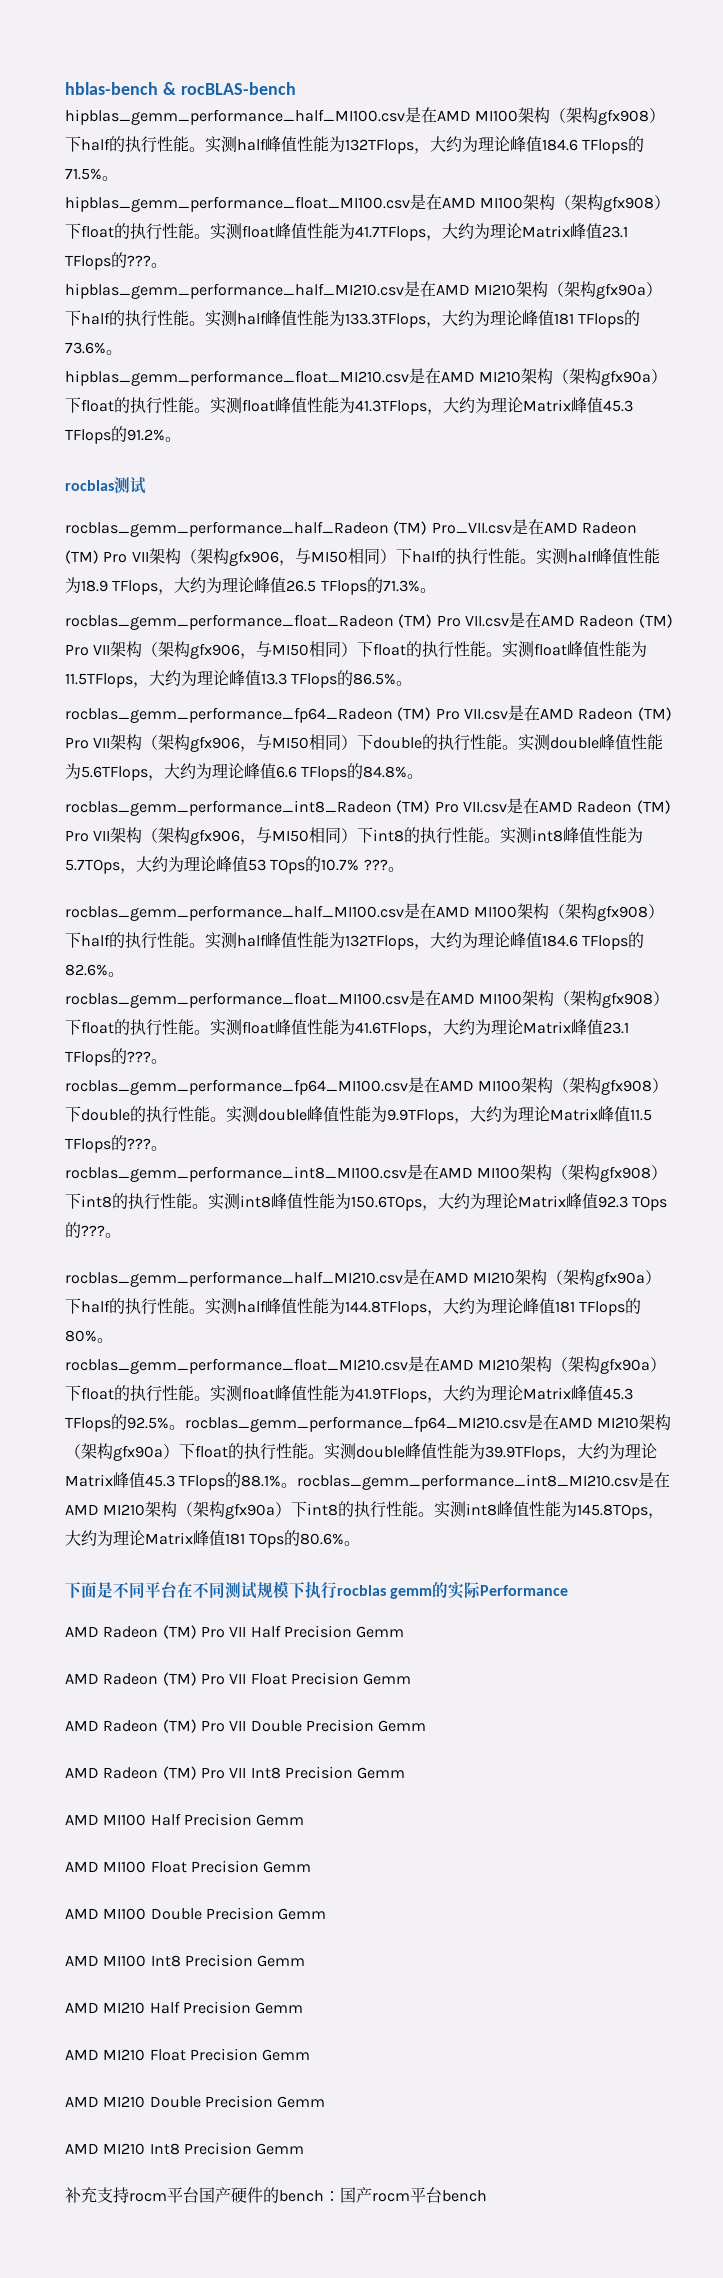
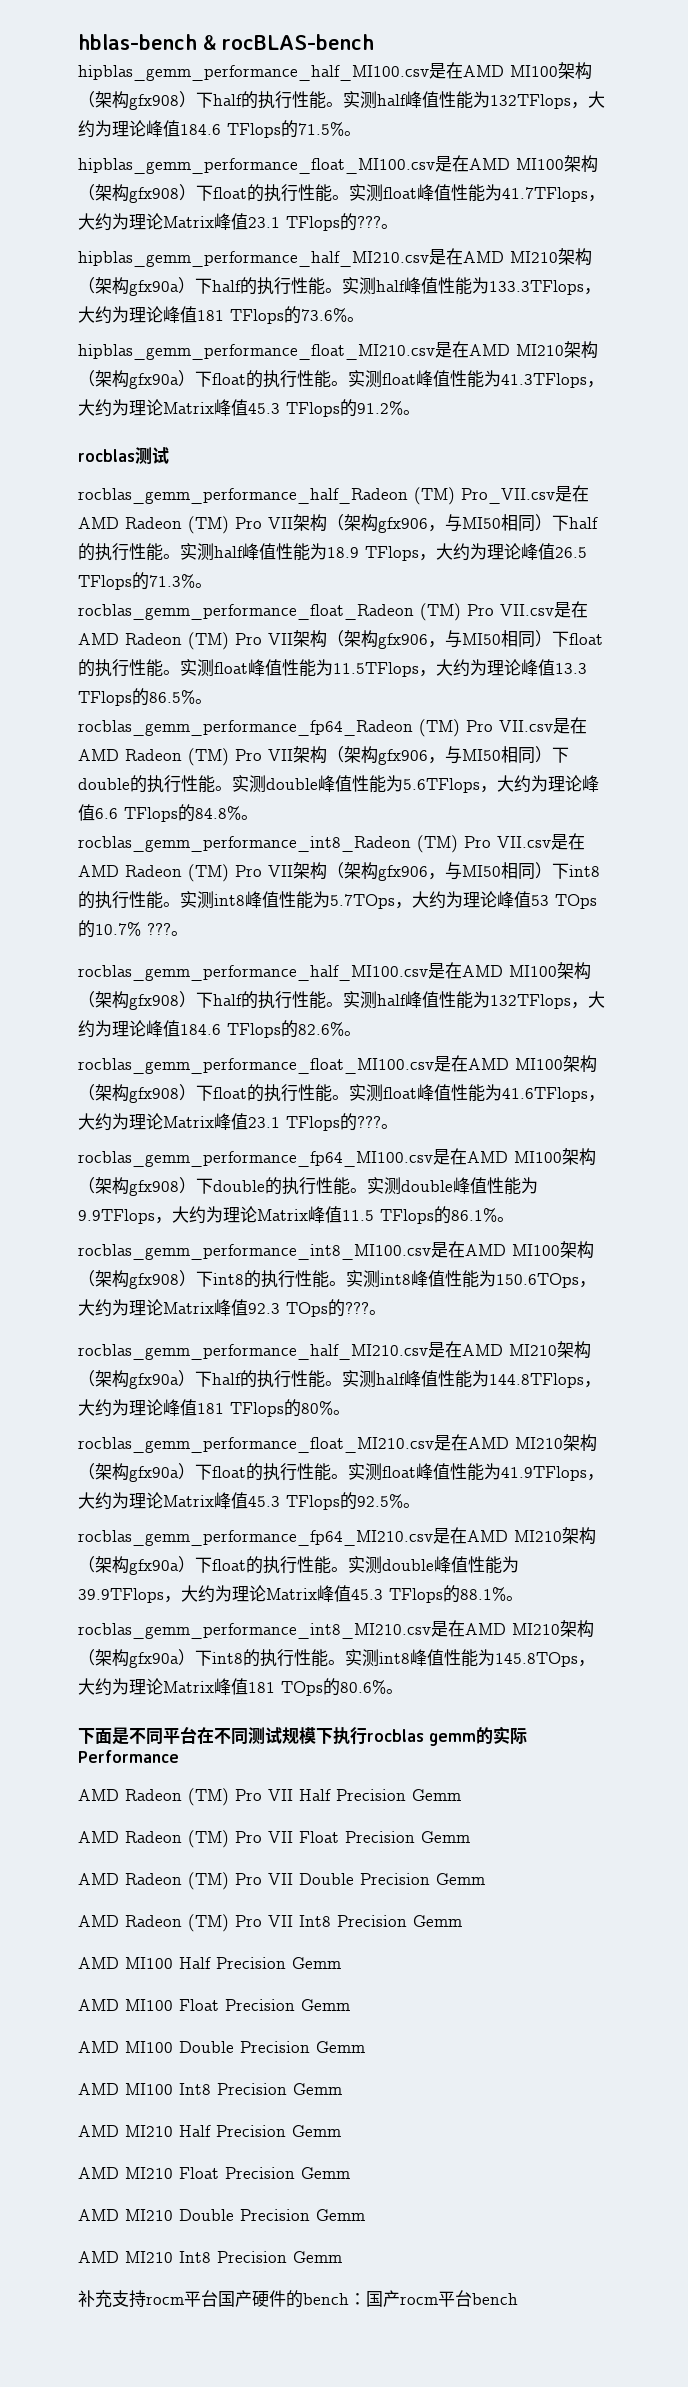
- 实测double峰值性能为9.9TFlops，大约为理论Matrix峰值11.5 TFlops的???。
+ 实测double峰值性能为9.9TFlops，大约为理论Matrix峰值11.5 TFlops的86.1%。
- 实测float峰值性能为41.9TFlops，大约为理论Matrix峰值45.3 TFlops的92.5%。rocblas_gemm_performance_fp64_MI210.csv是在AMD MI210架构（架构gfx90a）下float的执行性能。
+ 实测float峰值性能为41.9TFlops，大约为理论Matrix峰值45.3 TFlops的92.5%。
+ rocblas_gemm_performance_fp64_MI210.csv是在AMD MI210架构（架构gfx90a）下float的执行性能。
- 实测double峰值性能为39.9TFlops，大约为理论Matrix峰值45.3 TFlops的88.1%。rocblas_gemm_performance_int8_MI210.csv是在AMD MI210架构（架构gfx90a）下int8的执行性能。
+ 实测double峰值性能为39.9TFlops，大约为理论Matrix峰值45.3 TFlops的88.1%。
+ rocblas_gemm_performance_int8_MI210.csv是在AMD MI210架构（架构gfx90a）下int8的执行性能。

